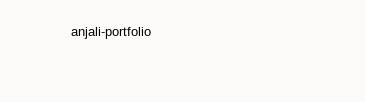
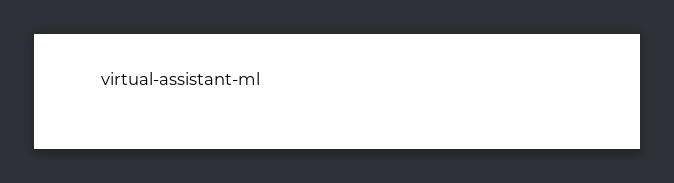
- anjali-portfolio
+ virtual-assistant-ml

